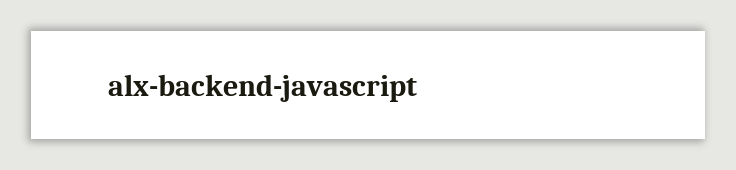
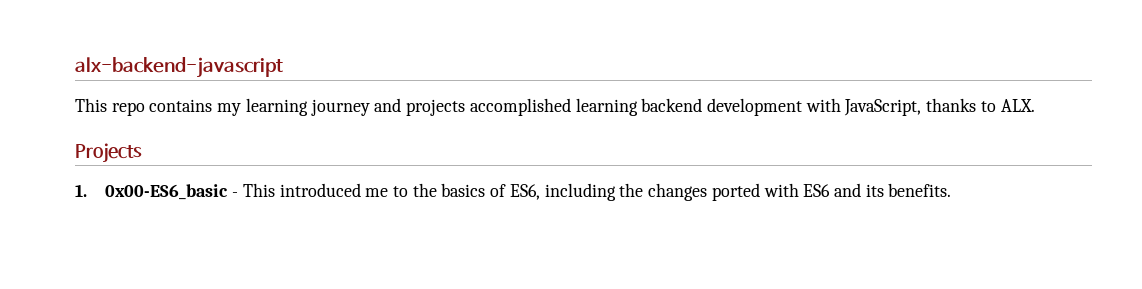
+ This repo contains my learning journey and projects accomplished learning backend development with JavaScript, thanks to ALX.
+ Projects
+ 1. 0x00-ES6_basic - This introduced me to the basics of ES6, including the changes ported with ES6 and its benefits.

